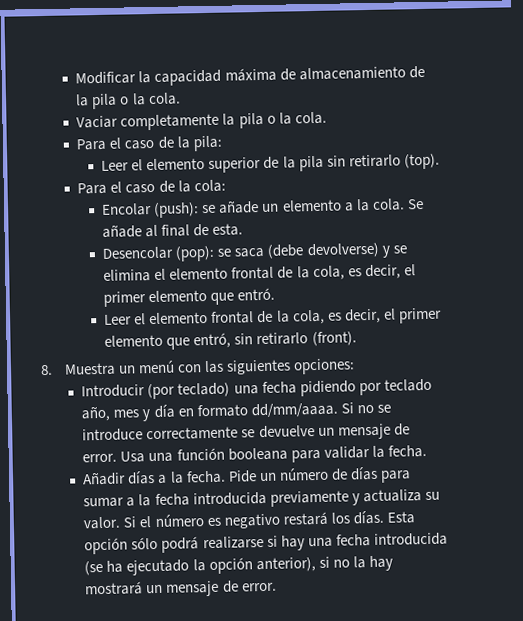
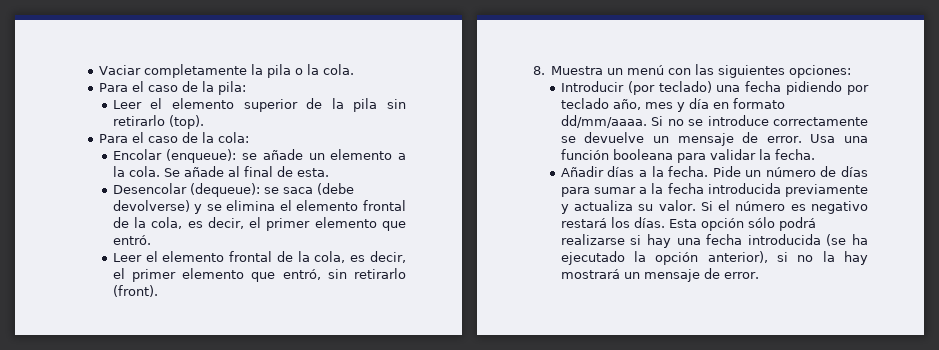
- Modificar la capacidad máxima de almacenamiento de la pila o la cola.
- Encolar (push): se añade un elemento a la cola.
+ Encolar (enqueue): se añade un elemento a la cola.
- Desencolar (pop): se saca (debe devolverse) y se elimina el elemento frontal de la cola, es decir, el primer elemento que entró.
+ Desencolar (dequeue): se saca (debe devolverse) y se elimina el elemento frontal de la cola, es decir, el primer elemento que entró.

